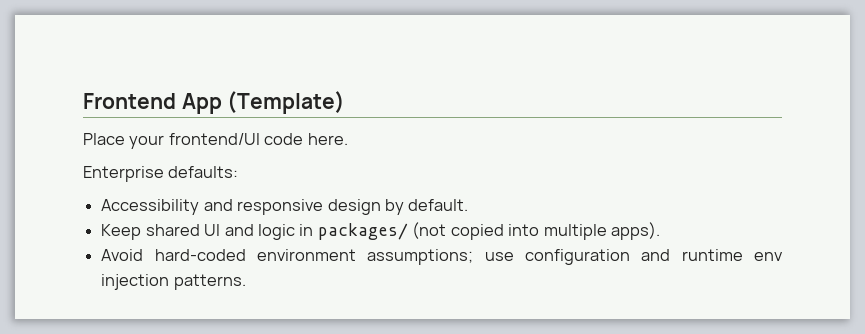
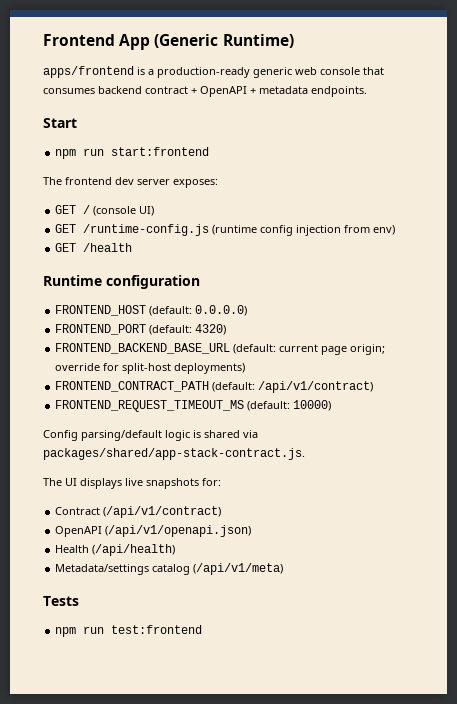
- Frontend App (Template)
- Place your frontend/UI code here.
- Enterprise defaults:
- Accessibility and responsive design by default.
- Keep shared UI and logic in packages/ (not copied into multiple apps).
- Avoid hard-coded environment assumptions; use configuration and runtime env injection patterns.
+ Frontend App (Generic Runtime)
+ apps/frontend is a production-ready generic web console that consumes backend contract + OpenAPI + metadata endpoints.
+ Start
+ npm run start:frontend
+ The frontend dev server exposes:
+ GET / (console UI)
+ GET /runtime-config.js (runtime config injection from env)
+ GET /health
+ Runtime configuration
+ FRONTEND_HOST (default: 0.0.0.0)
+ FRONTEND_PORT (default: 4320)
+ FRONTEND_BACKEND_BASE_URL (default: current page origin; override for split-host deployments)
+ FRONTEND_CONTRACT_PATH (default: /api/v1/contract)
+ FRONTEND_REQUEST_TIMEOUT_MS (default: 10000)
+ Config parsing/default logic is shared via packages/shared/app-stack-contract.js.
+ The UI displays live snapshots for:
+ Contract (/api/v1/contract)
+ OpenAPI (/api/v1/openapi.json)
+ Health (/api/health)
+ Metadata/settings catalog (/api/v1/meta)
+ Tests
+ npm run test:frontend

